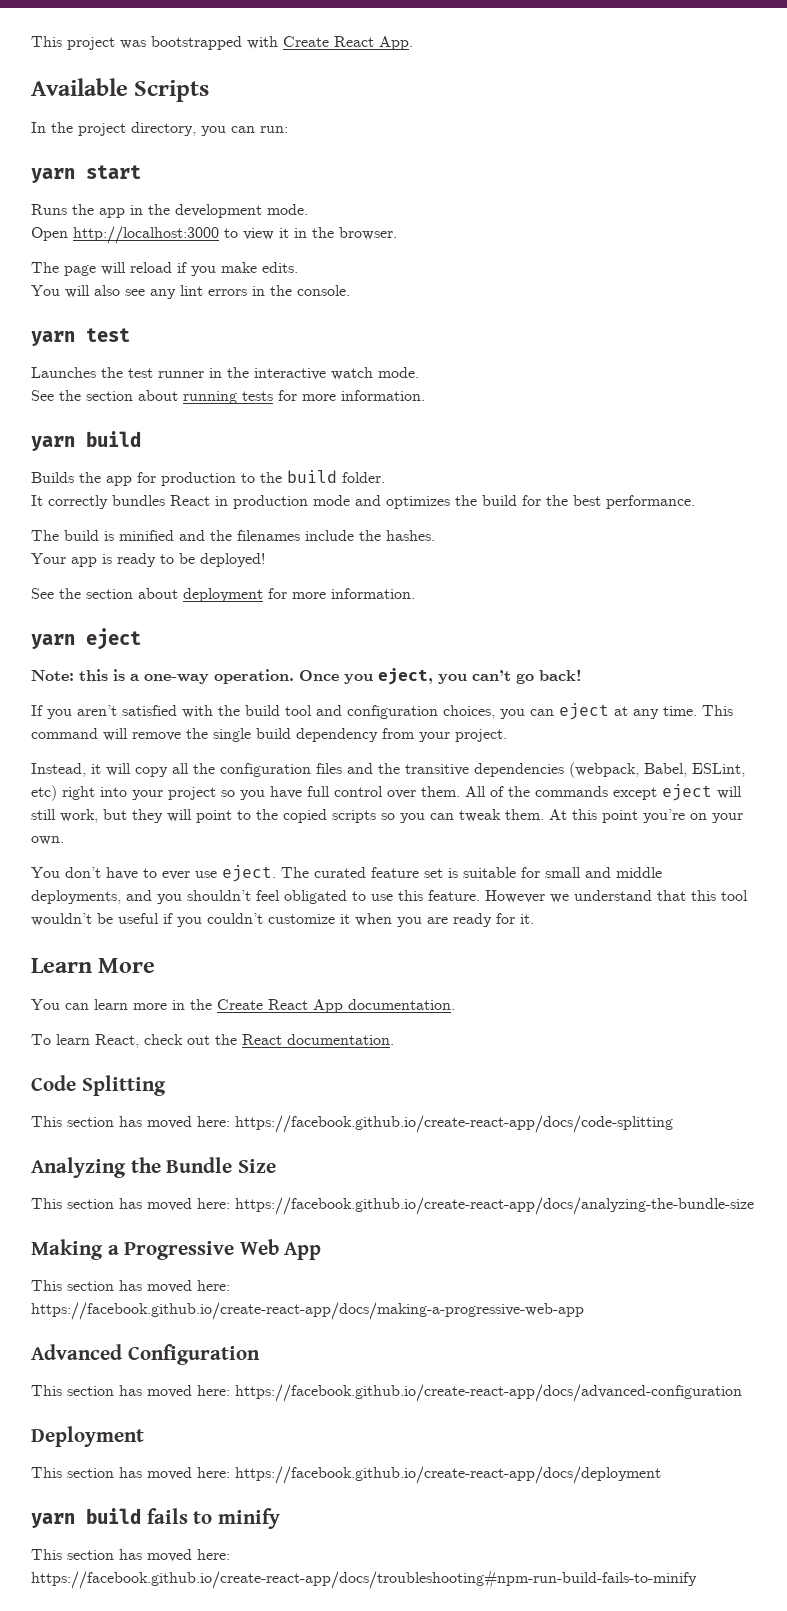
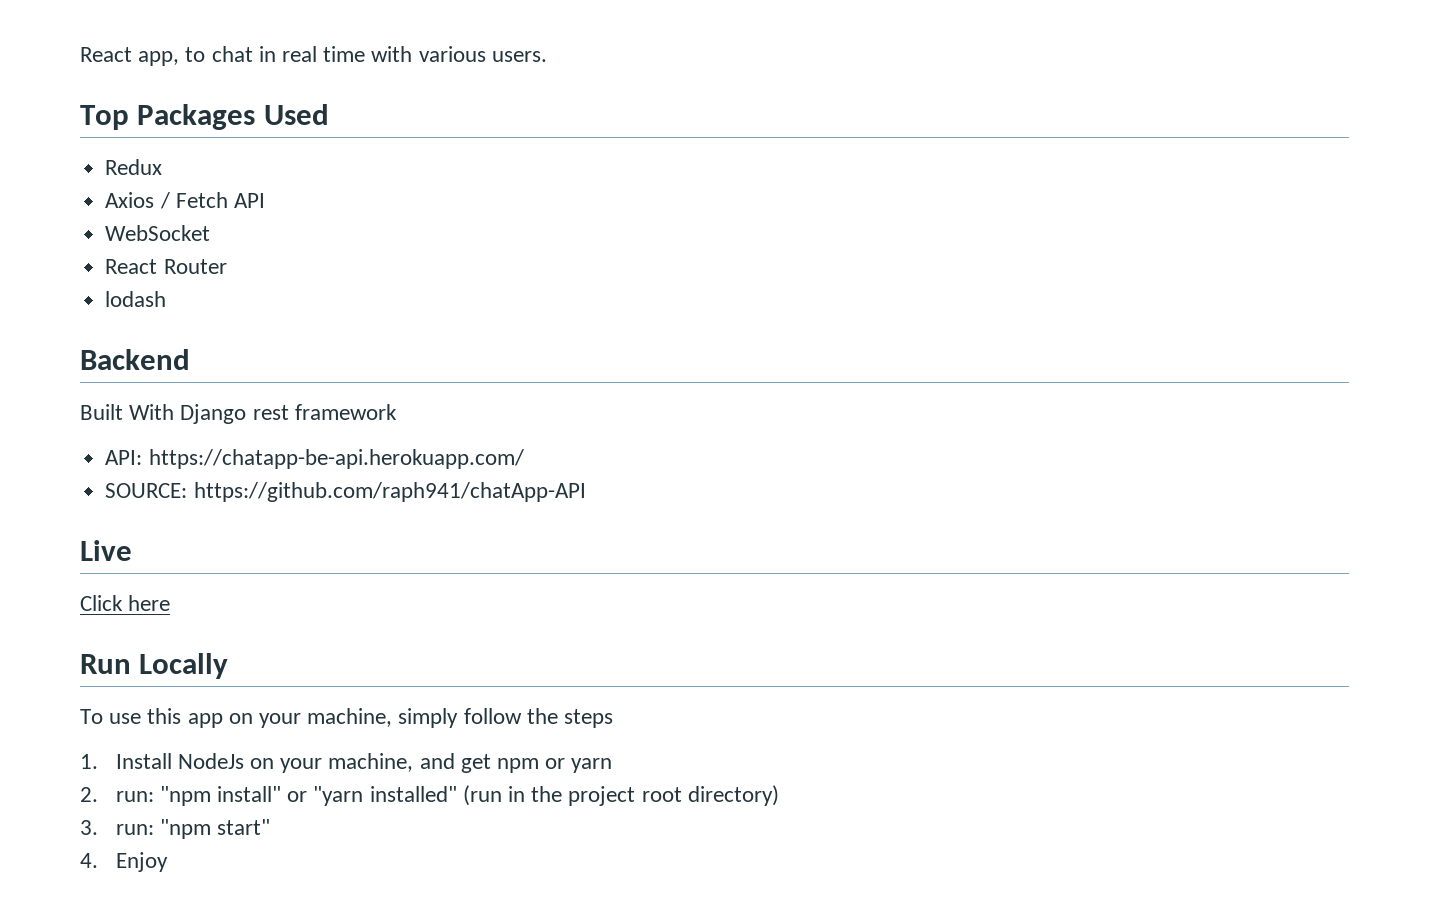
- This project was bootstrapped with Create React App.
- Available Scripts
- In the project directory, you can run:
- yarn start
- Runs the app in the development mode.
- Open http://localhost:3000 to view it in the browser.
- The page will reload if you make edits.
- You will also see any lint errors in the console.
- yarn test
- Launches the test runner in the interactive watch mode.
- See the section about running tests for more information.
- yarn build
- Builds the app for production to the build folder.
- It correctly bundles React in production mode and optimizes the build for the best performance.
- The build is minified and the filenames include the hashes.
- Your app is ready to be deployed!
- See the section about deployment for more information.
- yarn eject
- Note: this is a one-way operation. Once you eject, you can’t go back!
- If you aren’t satisfied with the build tool and configuration choices, you can eject at any time. This command will remove the single build dependency from your project.
- Instead, it will copy all the configuration files and the transitive dependencies (webpack, Babel, ESLint, etc) right into your project so you have full control over them. All of the commands except eject will still work, but they will point to the copied scripts so you can tweak them. At this point you’re on your own.
- You don’t have to ever use eject. The curated feature set is suitable for small and middle deployments, and you shouldn’t feel obligated to use this feature. However we understand that this tool wouldn’t be useful if you couldn’t customize it when you are ready for it.
- Learn More
- You can learn more in the Create React App documentation.
- To learn React, check out the React documentation.
- Code Splitting
- This section has moved here: https://facebook.github.io/create-react-app/docs/code-splitting
- Analyzing the Bundle Size
- This section has moved here: https://facebook.github.io/create-react-app/docs/analyzing-the-bundle-size
- Making a Progressive Web App
- This section has moved here: https://facebook.github.io/create-react-app/docs/making-a-progressive-web-app
- Advanced Configuration
- This section has moved here: https://facebook.github.io/create-react-app/docs/advanced-configuration
- Deployment
- This section has moved here: https://facebook.github.io/create-react-app/docs/deployment
- yarn build fails to minify
- This section has moved here: https://facebook.github.io/create-react-app/docs/troubleshooting#npm-run-build-fails-to-minify
+ React app, to chat in real time with various users.
+ Top Packages Used
+ Redux
+ Axios / Fetch API
+ WebSocket
+ React Router
+ lodash
+ Backend
+ Built With Django rest framework
+ API: https://chatapp-be-api.herokuapp.com/
+ SOURCE: https://github.com/raph941/chatApp-API
+ Live
+ Click here
+ Run Locally
+ To use this app on your machine, simply follow the steps
+ 1. Install NodeJs on your machine, and get npm or yarn
+ 2. run: "npm install" or "yarn installed" (run in the project root directory)
+ 3. run: "npm start"
+ 4. Enjoy

